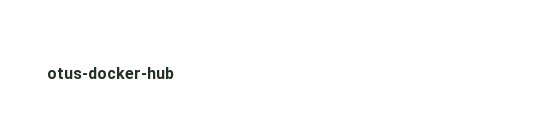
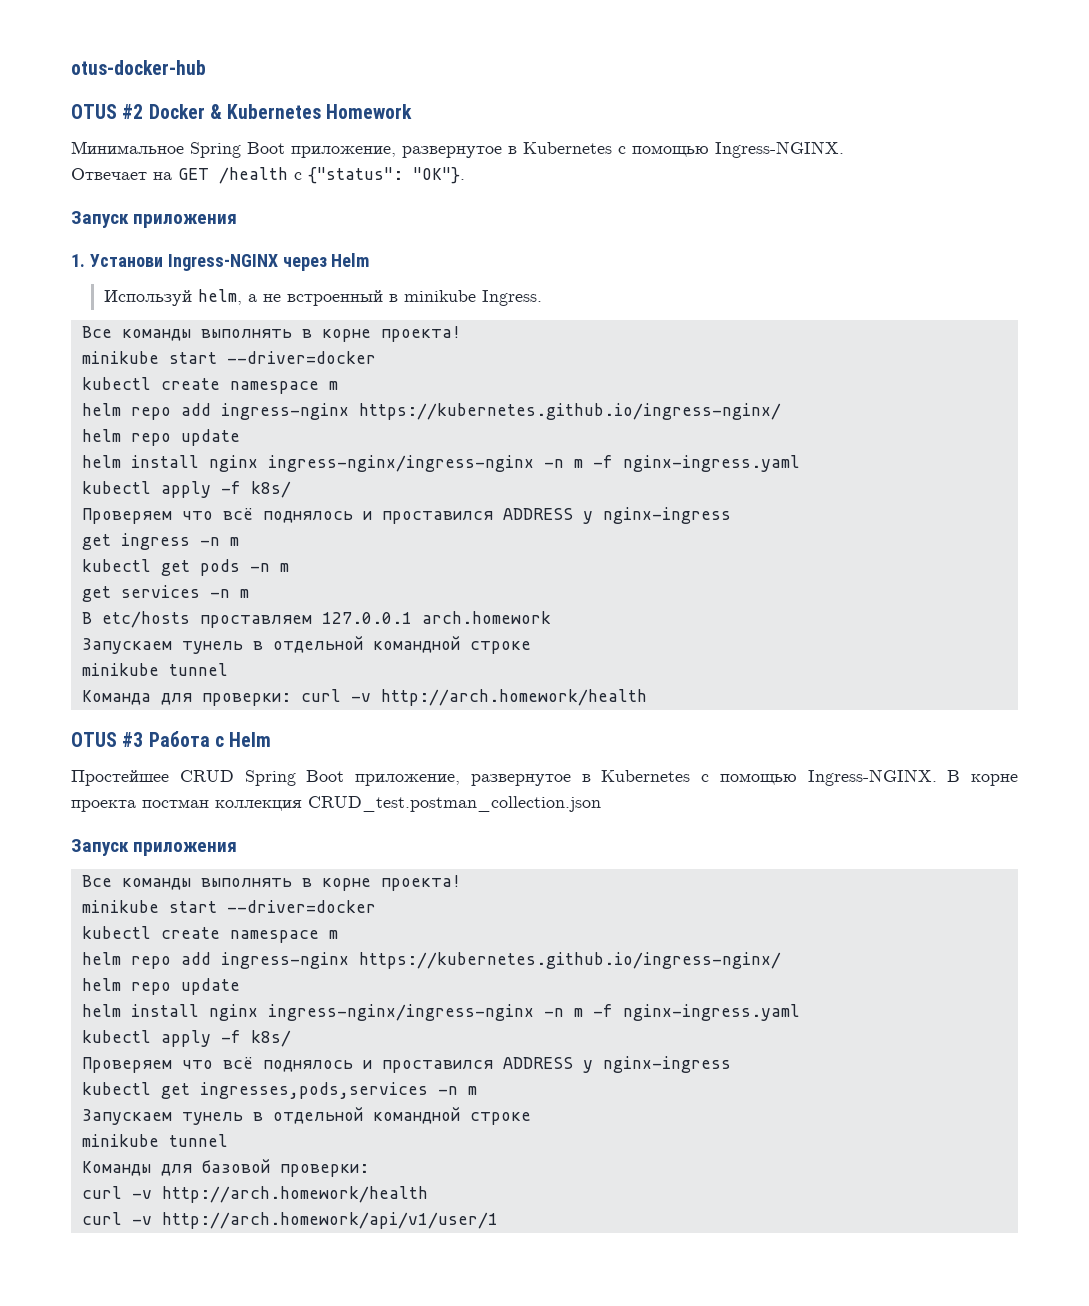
+ OTUS #2 Docker & Kubernetes Homework
+ Минимальное Spring Boot приложение, развернутое в Kubernetes с помощью Ingress-NGINX.
+ Отвечает на GET /health с {"status": "OK"}.
+ Запуск приложения
+ 1. Установи Ingress-NGINX через Helm
+ Используй helm, а не встроенный в minikube Ingress.
+ Все команды выполнять в корне проекта!
+ minikube start --driver=docker
+ kubectl create namespace m
+ helm repo add ingress-nginx https://kubernetes.github.io/ingress-nginx/
+ helm repo update
+ helm install nginx ingress-nginx/ingress-nginx -n m -f nginx-ingress.yaml
+ kubectl apply -f k8s/
+ Проверяем что всё поднялось и проставился ADDRESS у nginx-ingress
+ get ingress -n m
+ kubectl get pods -n m
+ get services -n m
+ В etc/hosts проставляем 127.0.0.1 arch.homework
+ Запускаем тунель в отдельной командной строке
+ minikube tunnel
+ Команда для проверки: curl -v http://arch.homework/health
+ OTUS #3 Работа с Helm
+ Простейшее CRUD Spring Boot приложение, развернутое в Kubernetes с помощью Ingress-NGINX. В корне проекта постман коллекция CRUD_test.postman_collection.json
+ Запуск приложения
+ Все команды выполнять в корне проекта!
+ minikube start --driver=docker
+ kubectl create namespace m
+ helm repo add ingress-nginx https://kubernetes.github.io/ingress-nginx/
+ helm repo update
+ helm install nginx ingress-nginx/ingress-nginx -n m -f nginx-ingress.yaml
+ kubectl apply -f k8s/
+ Проверяем что всё поднялось и проставился ADDRESS у nginx-ingress
+ kubectl get ingresses,pods,services -n m
+ Запускаем тунель в отдельной командной строке
+ minikube tunnel
+ Команды для базовой проверки:
+ curl -v http://arch.homework/health
+ curl -v http://arch.homework/api/v1/user/1

